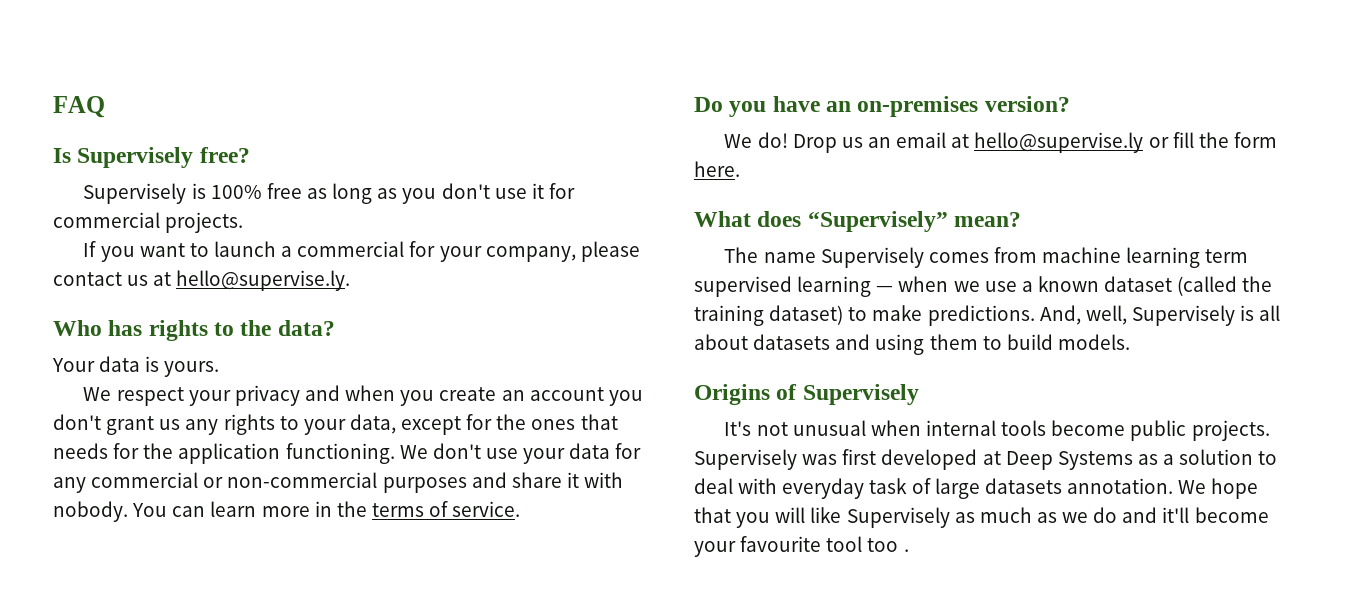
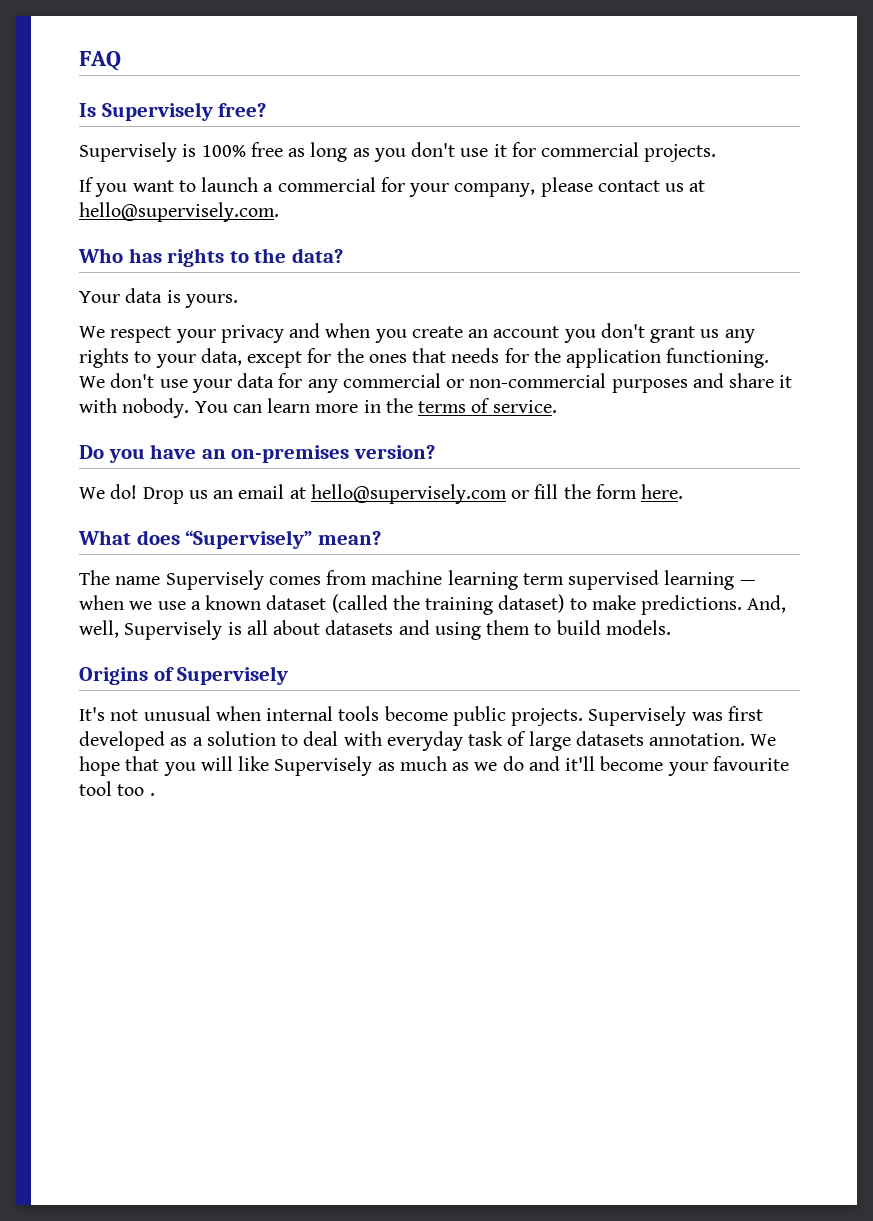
- If you want to launch a commercial for your company, please contact us at hello@supervise.ly.
+ If you want to launch a commercial for your company, please contact us at hello@supervisely.com.
- Drop us an email at hello@supervise.ly or fill the form here.
+ Drop us an email at hello@supervisely.com or fill the form here.
- Supervisely was first developed at Deep Systems as a solution to deal with everyday task of large datasets annotation.
+ Supervisely was first developed as a solution to deal with everyday task of large datasets annotation.

